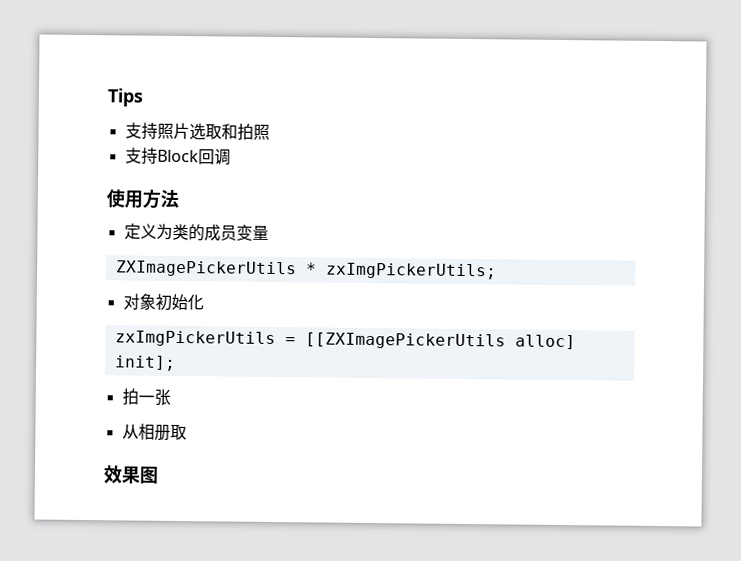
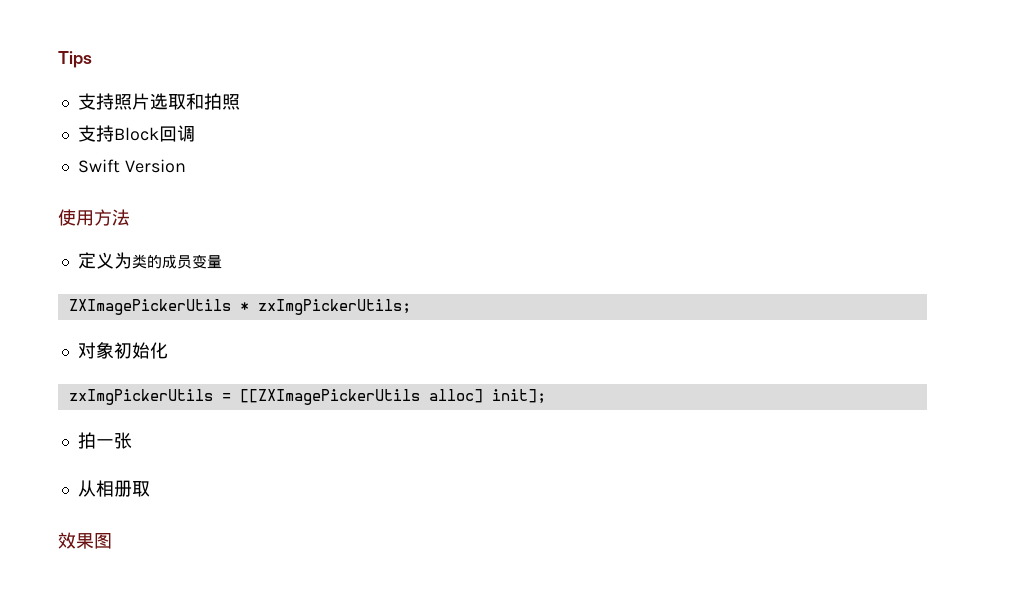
+ Swift Version

